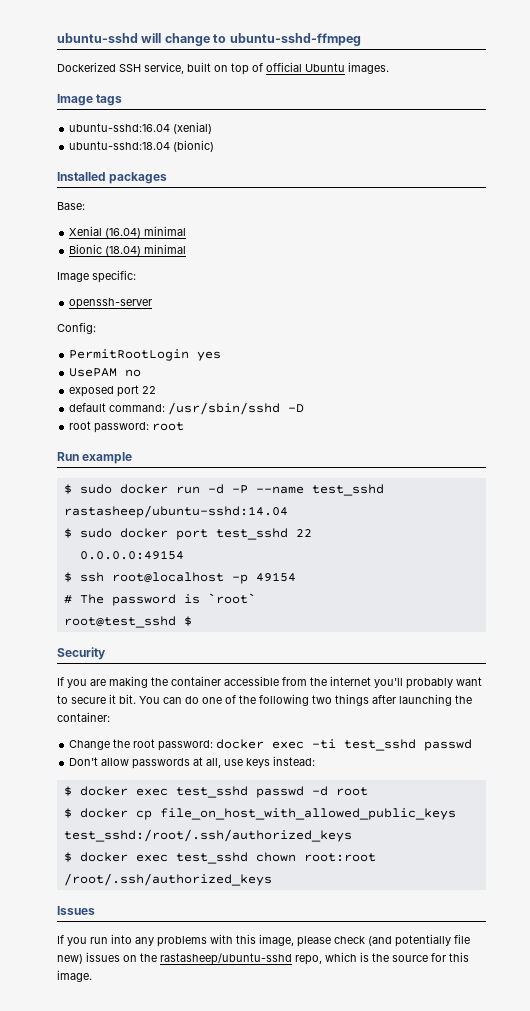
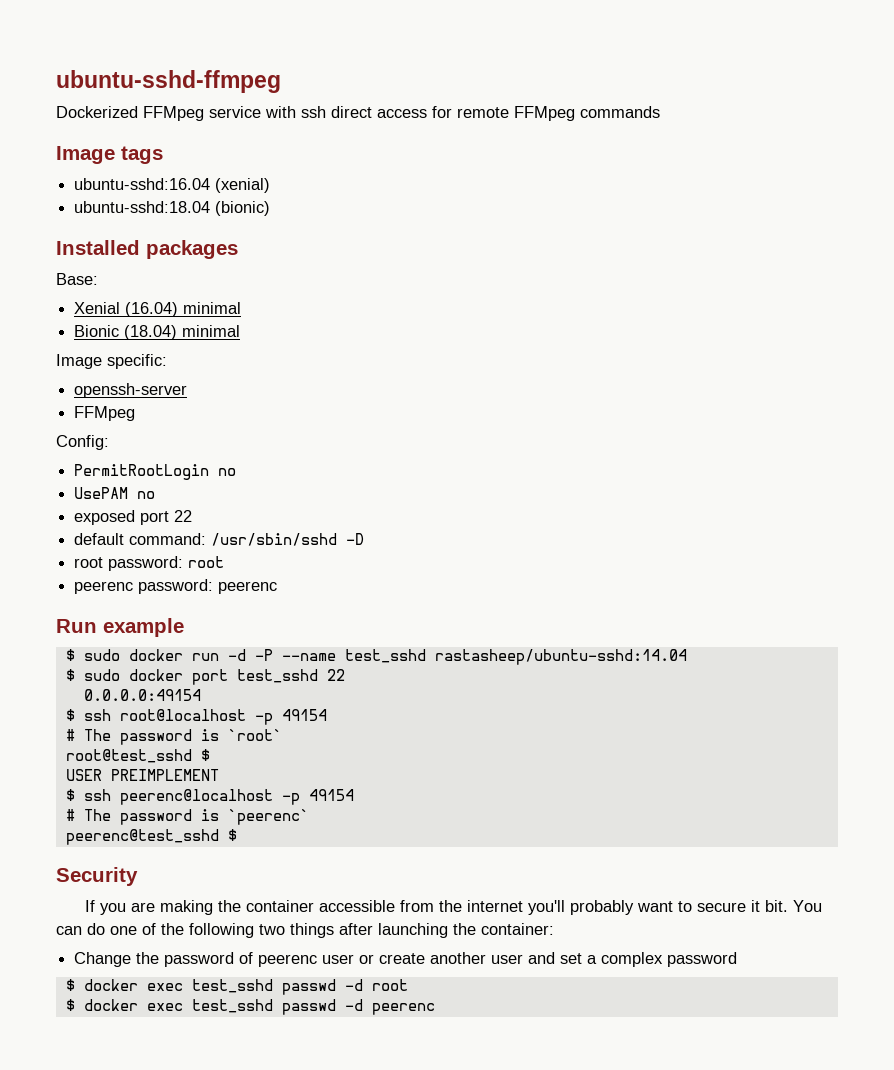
- ubuntu-sshd will change to ubuntu-sshd-ffmpeg
- Dockerized SSH service, built on top of official Ubuntu images.
+ ubuntu-sshd-ffmpeg
+ Dockerized FFMpeg service with ssh direct access for remote FFMpeg commands
  openssh-server
+ FFMpeg
- PermitRootLogin yes
+ PermitRootLogin no
+ peerenc password: peerenc
+ USER PREIMPLEMENT
+ $ ssh peerenc@localhost -p 49154
+ # The password is `peerenc`
+ peerenc@test_sshd $
- Change the root password: docker exec -ti test_sshd passwd
- Don't allow passwords at all, use keys instead:
+ Change the password of peerenc user or create another user and set a complex password
- $ docker cp file_on_host_with_allowed_public_keys test_sshd:/root/.ssh/authorized_keys
- $ docker exec test_sshd chown root:root /root/.ssh/authorized_keys
- Issues
- If you run into any problems with this image, please check (and potentially file new) issues on the rastasheep/ubuntu-sshd repo, which is the source for this image.
+ $ docker exec test_sshd passwd -d peerenc

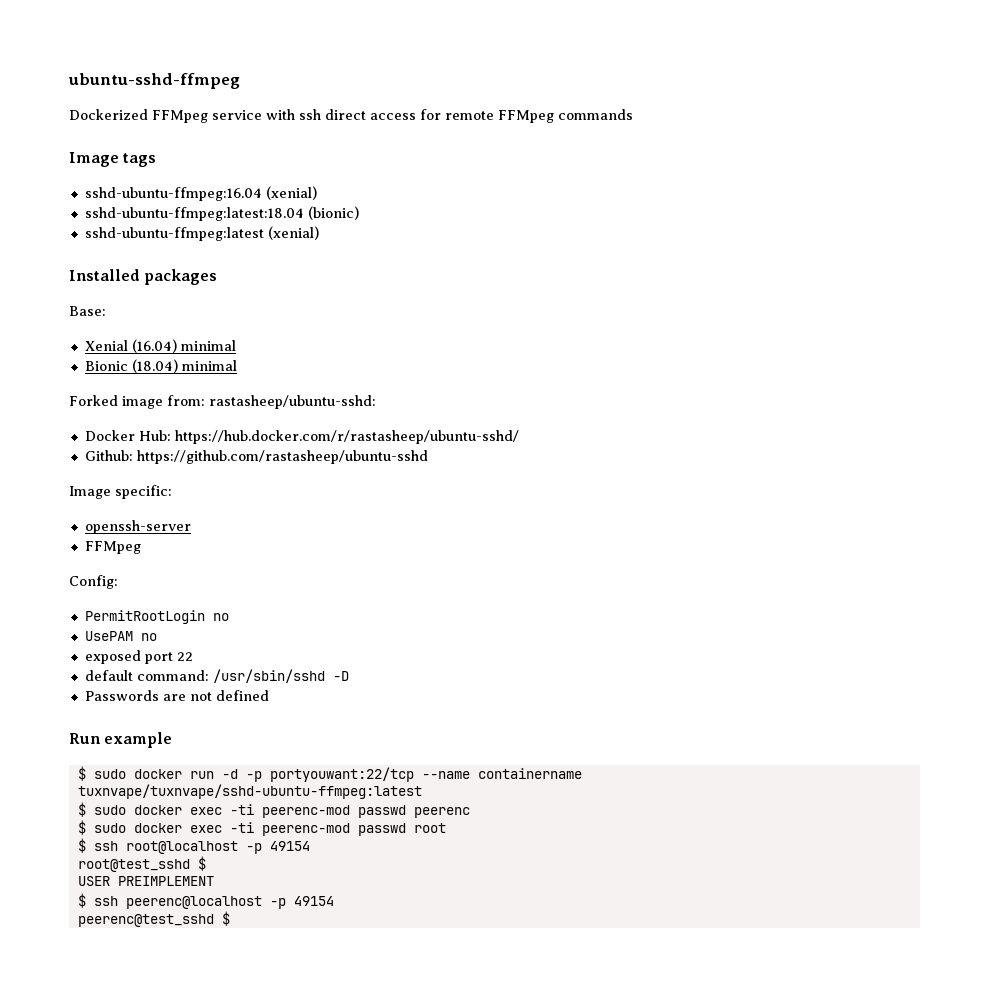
- ubuntu-sshd:16.04 (xenial)
- ubuntu-sshd:18.04 (bionic)
+ sshd-ubuntu-ffmpeg:16.04 (xenial)
+ sshd-ubuntu-ffmpeg:latest:18.04 (bionic)
+ sshd-ubuntu-ffmpeg:latest (xenial)
+ Forked image from: rastasheep/ubuntu-sshd:
+ Docker Hub: https://hub.docker.com/r/rastasheep/ubuntu-sshd/
+ Github: https://github.com/rastasheep/ubuntu-sshd
- root password: root
- peerenc password: peerenc
+ Passwords are not defined
- $ sudo docker run -d -P --name test_sshd rastasheep/ubuntu-sshd:14.04
- $ sudo docker port test_sshd 22
- 0.0.0.0:49154
+ $ sudo docker run -d -p portyouwant:22/tcp --name containername tuxnvape/tuxnvape/sshd-ubuntu-ffmpeg:latest
+ $ sudo docker exec -ti peerenc-mod passwd peerenc
+ $ sudo docker exec -ti peerenc-mod passwd root
- # The password is `root`
- # The password is `peerenc`
  peerenc@test_sshd $
- Security
- If you are making the container accessible from the internet you'll probably want to secure it bit. You can do one of the following two things after launching the container:
- Change the password of peerenc user or create another user and set a complex password
- $ docker exec test_sshd passwd -d root
- $ docker exec test_sshd passwd -d peerenc

